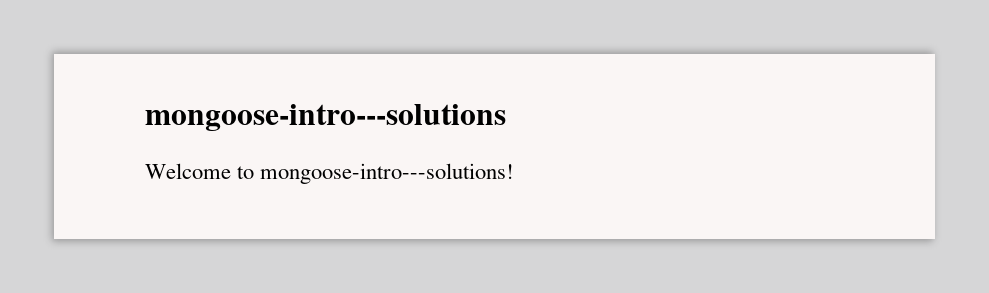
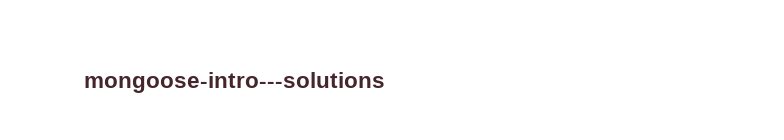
- Welcome to mongoose-intro---solutions!

